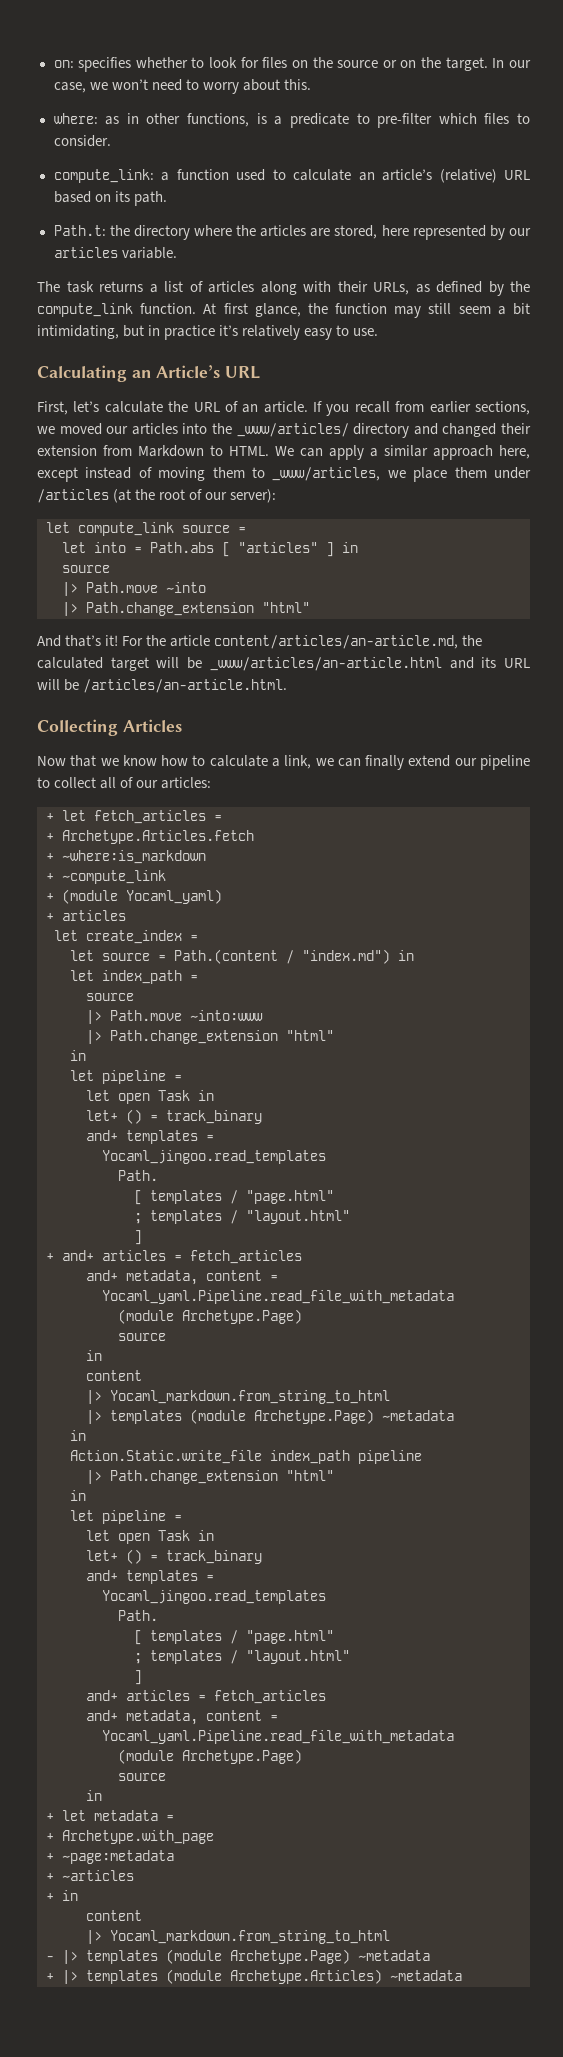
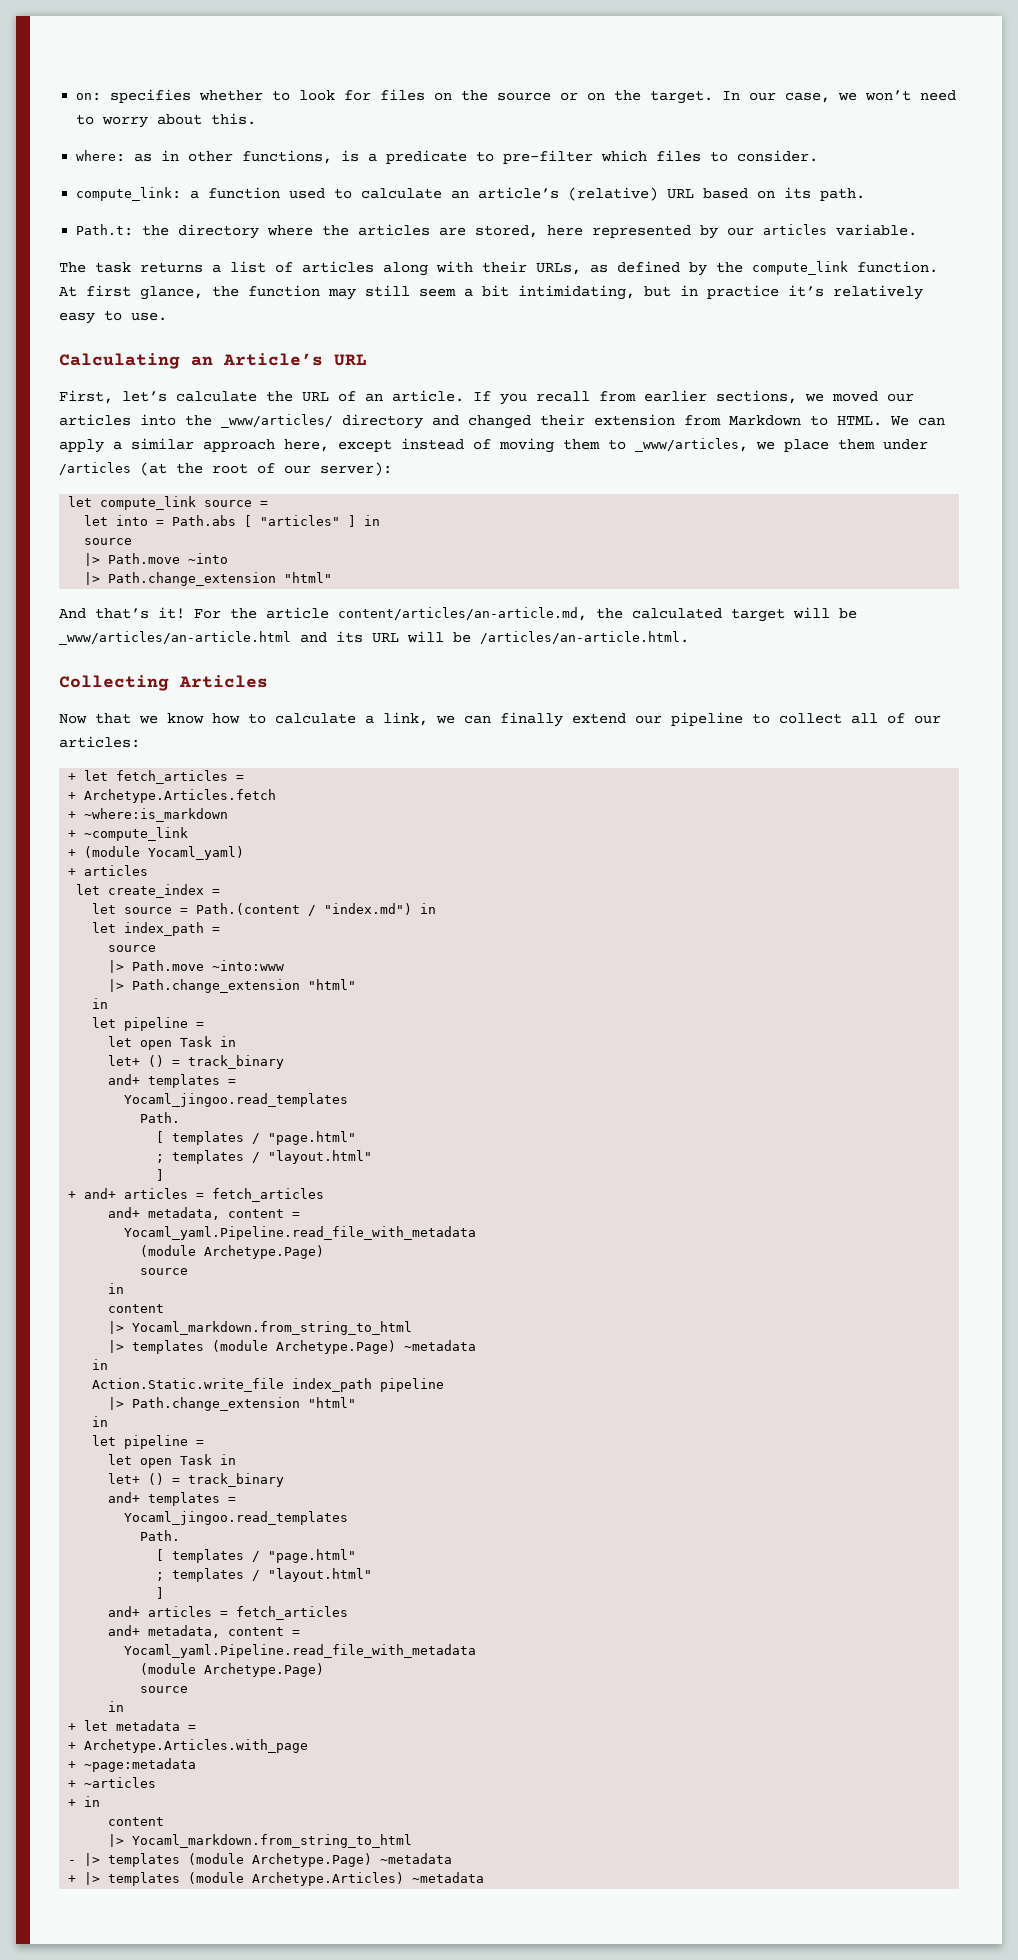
- + Archetype.with_page
+ + Archetype.Articles.with_page

